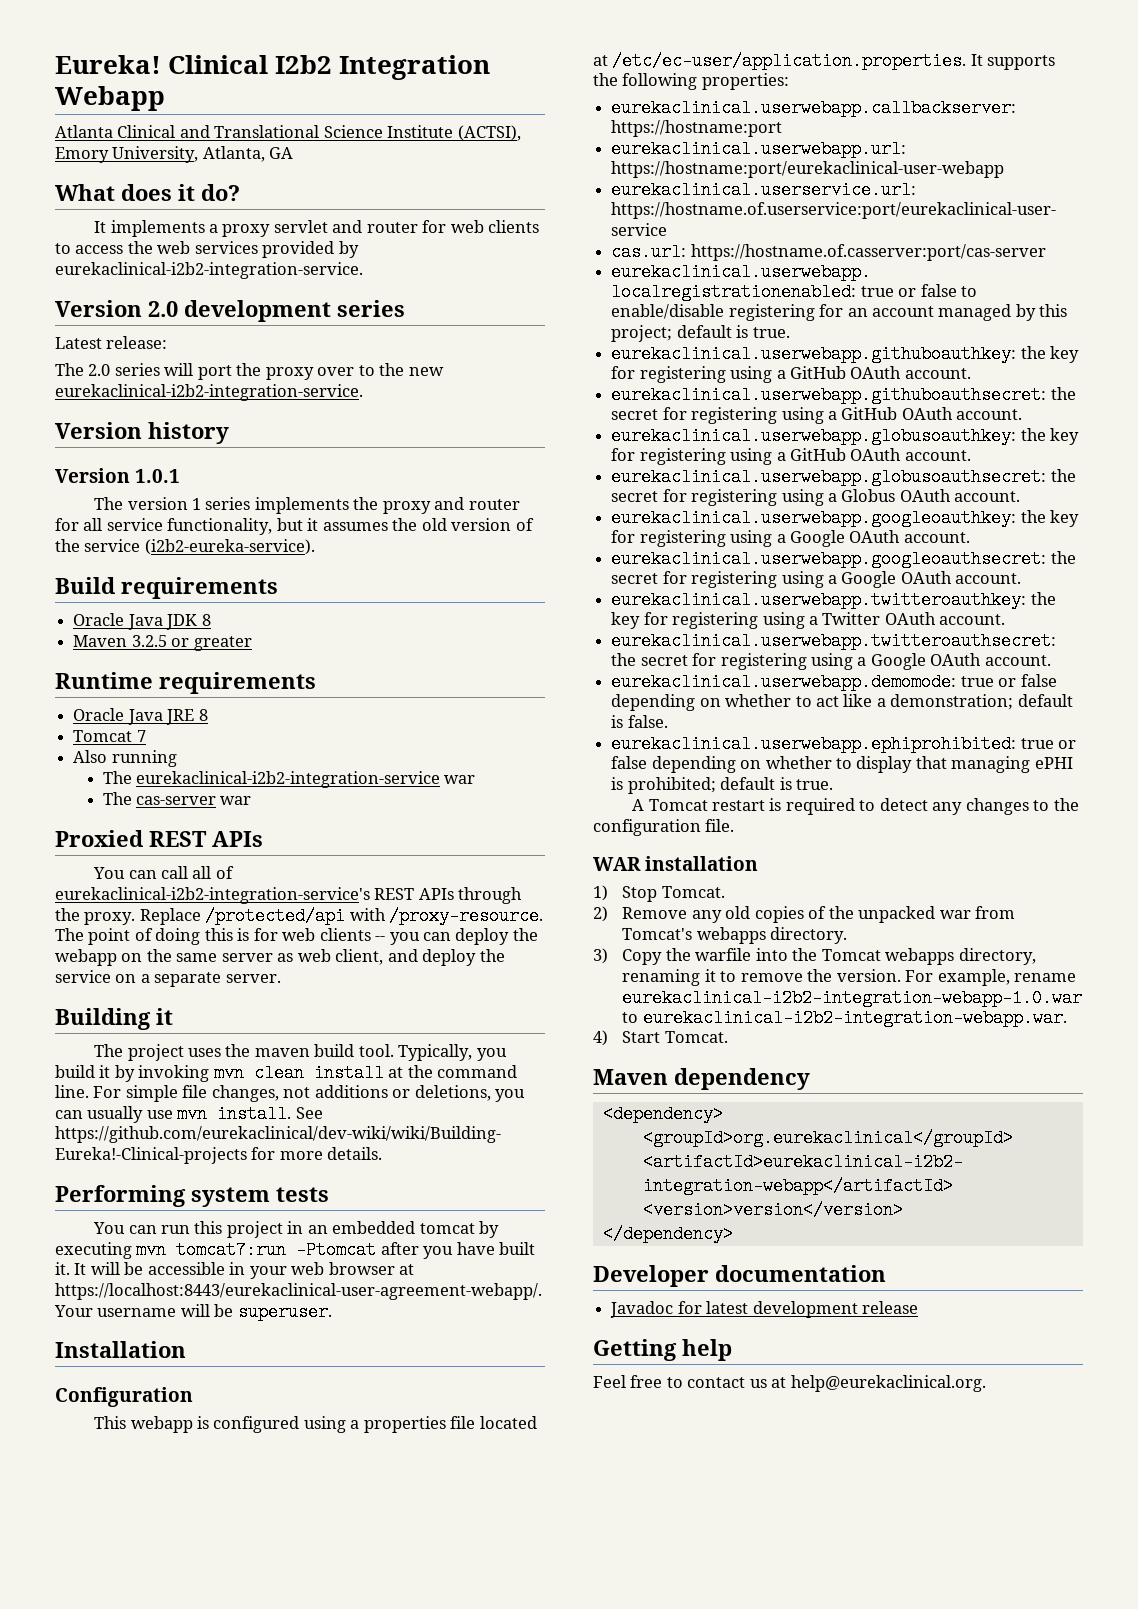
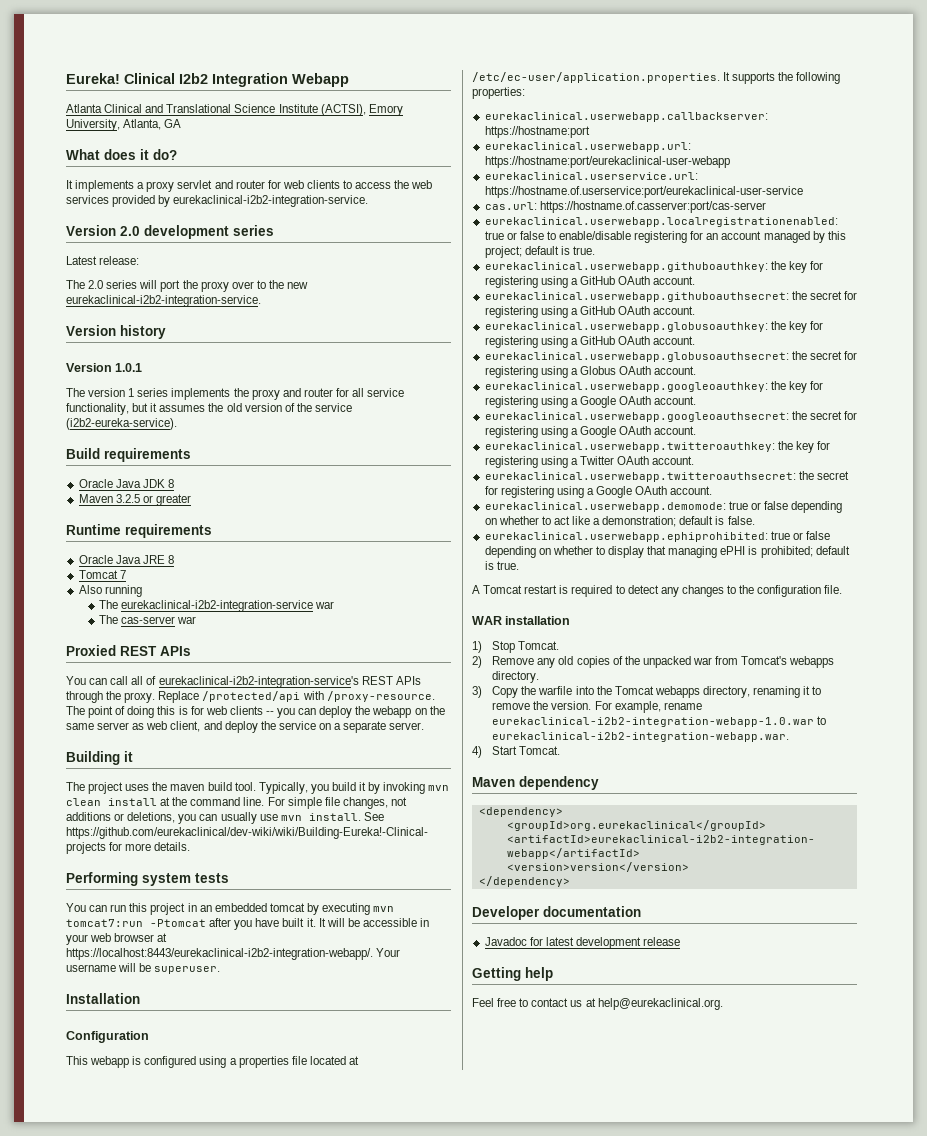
- It will be accessible in your web browser at https://localhost:8443/eurekaclinical-user-agreement-webapp/.
+ It will be accessible in your web browser at https://localhost:8443/eurekaclinical-i2b2-integration-webapp/.

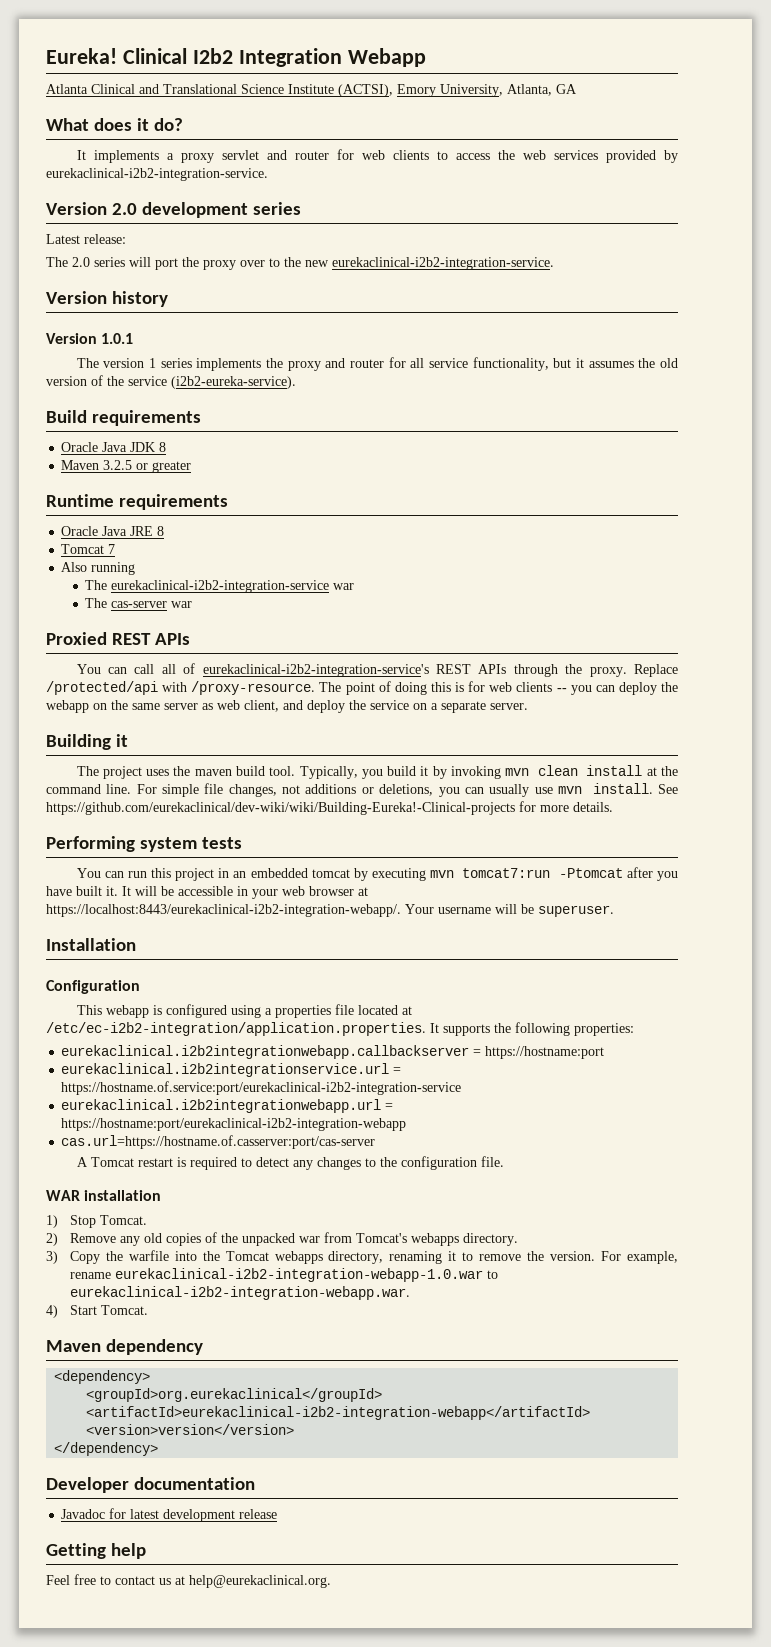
- This webapp is configured using a properties file located at /etc/ec-user/application.properties. It supports the following properties:
+ This webapp is configured using a properties file located at /etc/ec-i2b2-integration/application.properties. It supports the following properties:
- eurekaclinical.userwebapp.callbackserver: https://hostname:port
+ eurekaclinical.i2b2integrationwebapp.callbackserver = https://hostname:port
- eurekaclinical.userwebapp.url: https://hostname:port/eurekaclinical-user-webapp
- eurekaclinical.userservice.url: https://hostname.of.userservice:port/eurekaclinical-user-service
- cas.url: https://hostname.of.casserver:port/cas-server
- eurekaclinical.userwebapp.localregistrationenabled: true or false to enable/disable registering for an account managed by this project; default is true.
- eurekaclinical.userwebapp.githuboauthkey: the key for registering using a GitHub OAuth account.
- eurekaclinical.userwebapp.githuboauthsecret: the secret for registering using a GitHub OAuth account.
- eurekaclinical.userwebapp.globusoauthkey: the key for registering using a GitHub OAuth account.
- eurekaclinical.userwebapp.globusoauthsecret: the secret for registering using a Globus OAuth account.
- eurekaclinical.userwebapp.googleoauthkey: the key for registering using a Google OAuth account.
- eurekaclinical.userwebapp.googleoauthsecret: the secret for registering using a Google OAuth account.
- eurekaclinical.userwebapp.twitteroauthkey: the key for registering using a Twitter OAuth account.
- eurekaclinical.userwebapp.twitteroauthsecret: the secret for registering using a Google OAuth account.
- eurekaclinical.userwebapp.demomode: true or false depending on whether to act like a demonstration; default is false.
- eurekaclinical.userwebapp.ephiprohibited: true or false depending on whether to display that managing ePHI is prohibited; default is true.
+ eurekaclinical.i2b2integrationservice.url = https://hostname.of.service:port/eurekaclinical-i2b2-integration-service
+ eurekaclinical.i2b2integrationwebapp.url = https://hostname:port/eurekaclinical-i2b2-integration-webapp
+ cas.url=https://hostname.of.casserver:port/cas-server

